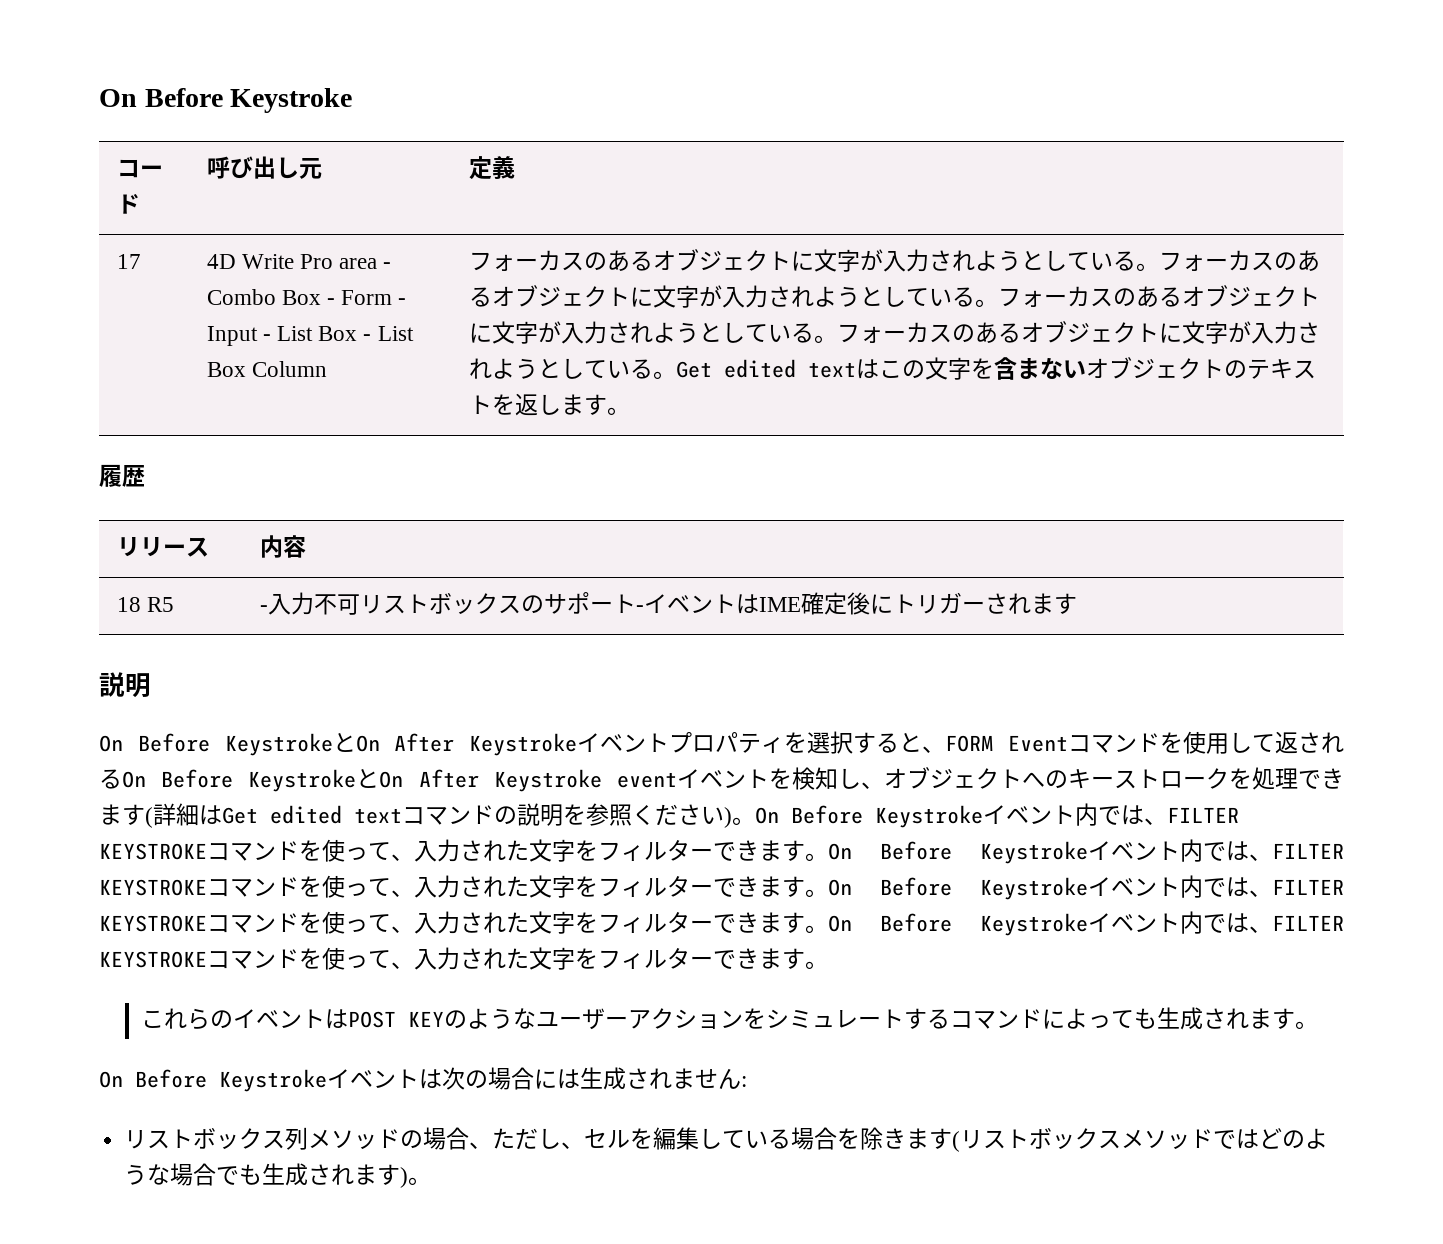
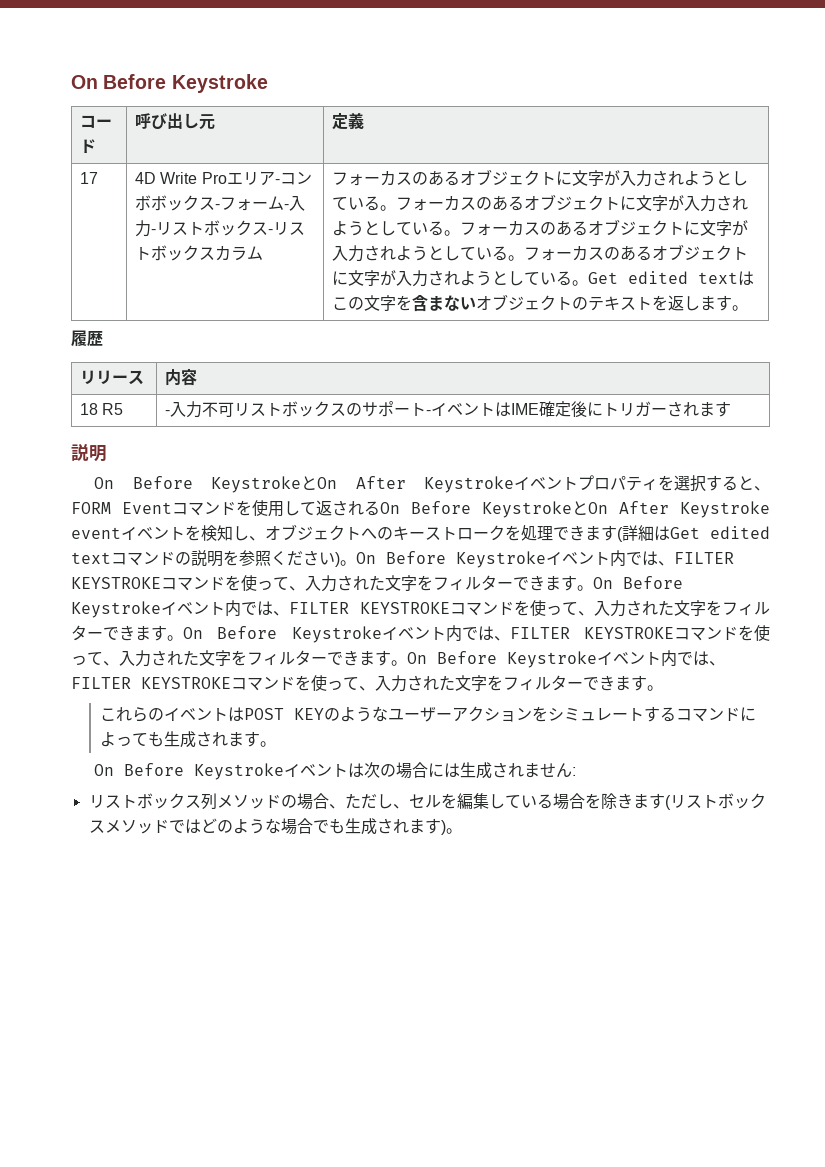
- 4D Write Pro area - Combo Box - Form - Input - List Box - List Box Column
+ 4D Write Proエリア-コンボボックス-フォーム-入力-リストボックス-リストボックスカラム

